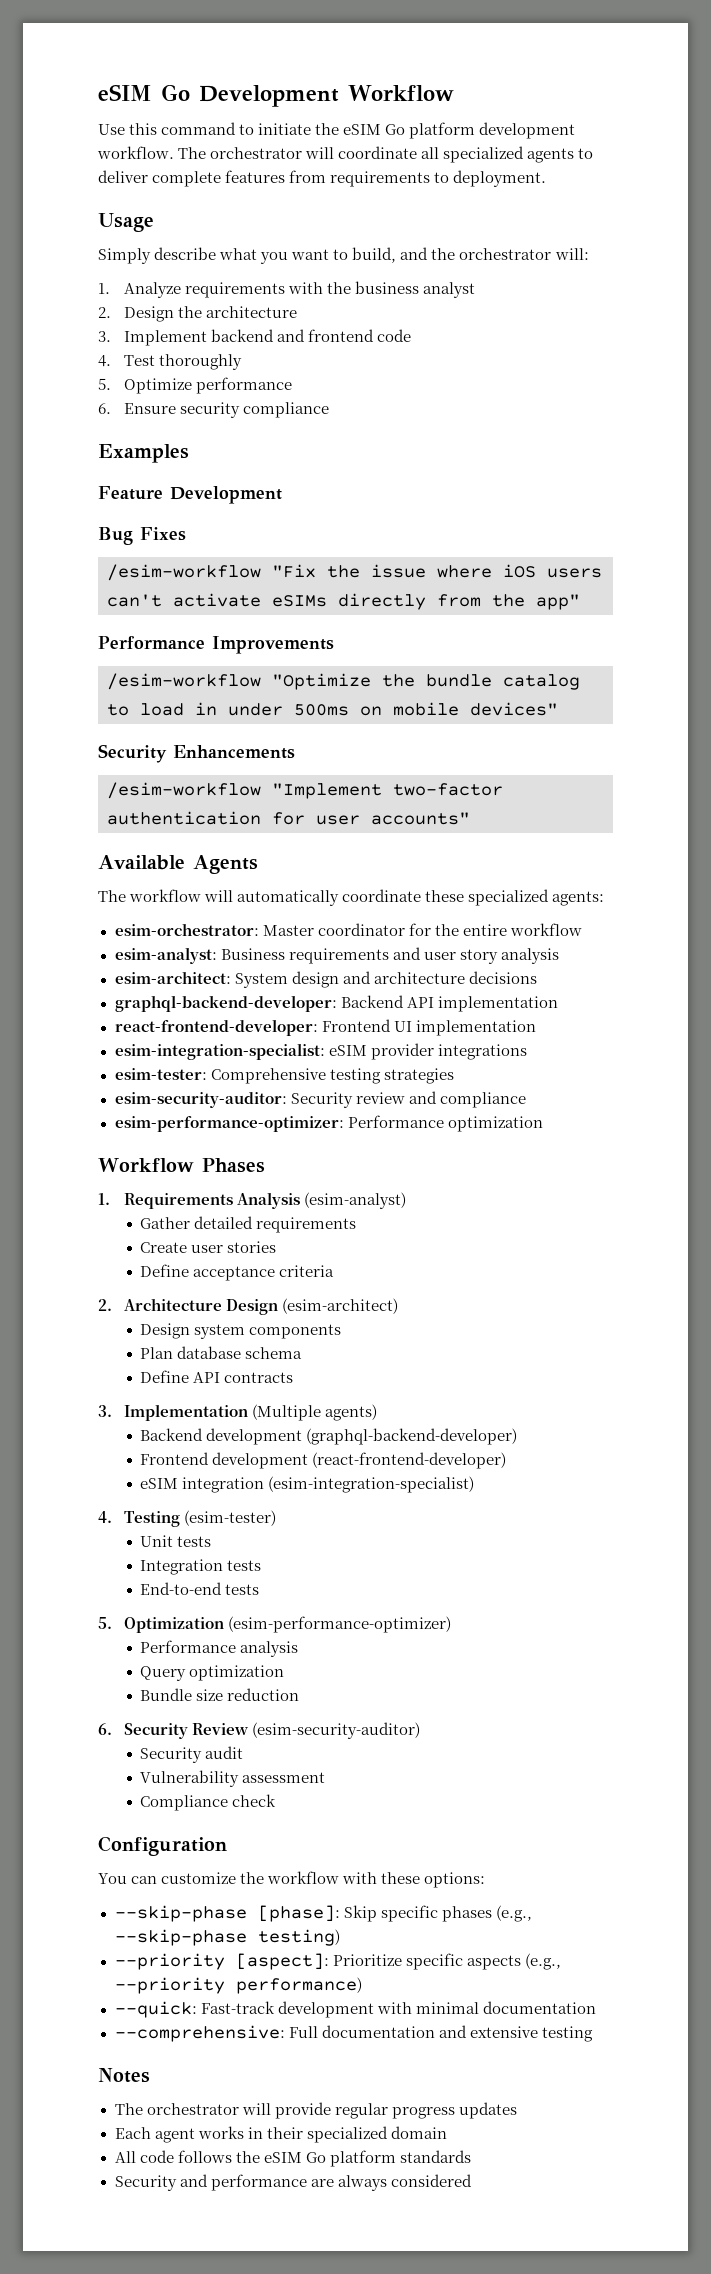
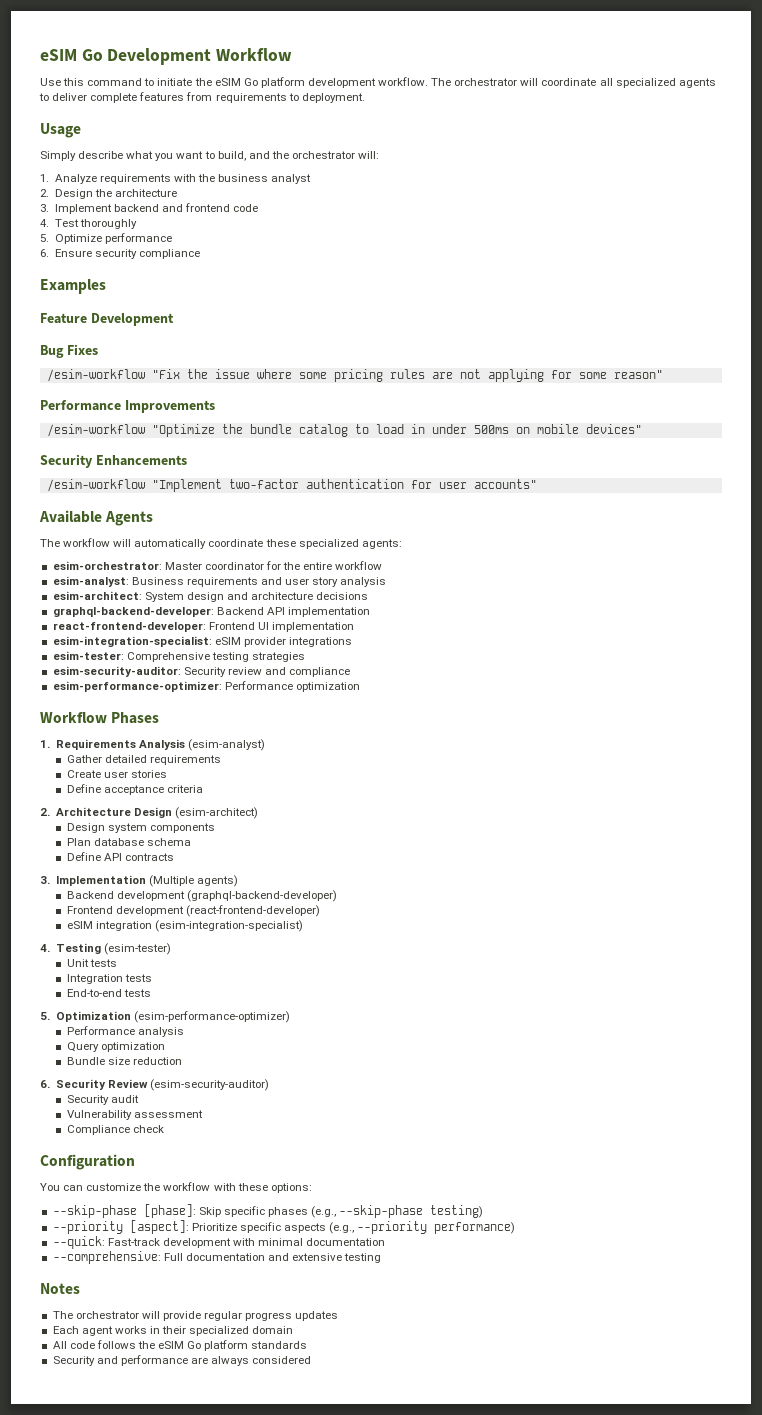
- /esim-workflow "Fix the issue where iOS users can't activate eSIMs directly from the app"
+ /esim-workflow "Fix the issue where some pricing rules are not applying for some reason"

